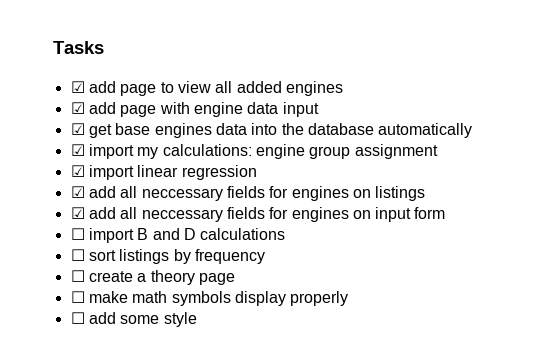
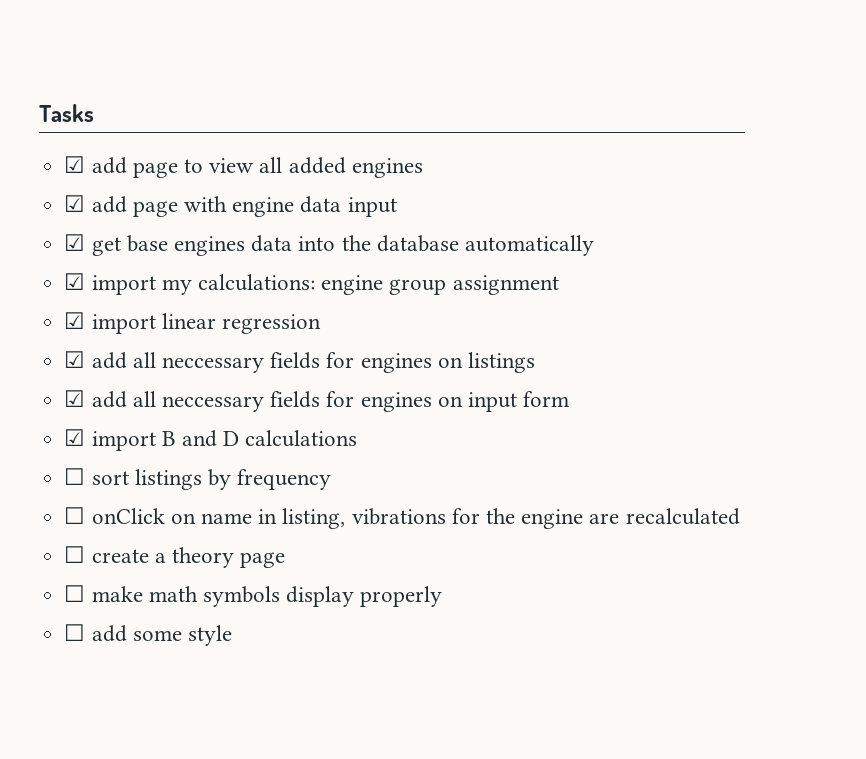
- ☐ import B and D calculations
+ ☑ import B and D calculations
+ ☐ onClick on name in listing, vibrations for the engine are recalculated

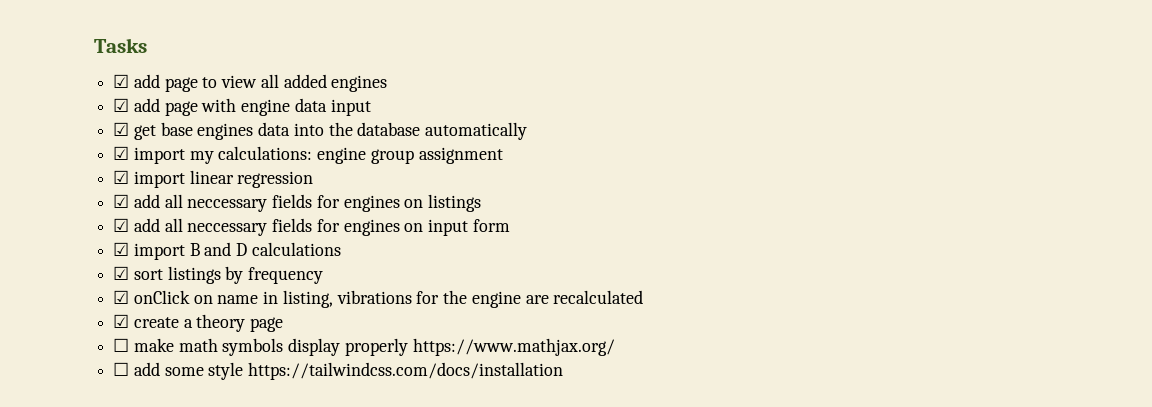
- ☐ sort listings by frequency
+ ☑ sort listings by frequency
- ☐ onClick on name in listing, vibrations for the engine are recalculated
+ ☑ onClick on name in listing, vibrations for the engine are recalculated
- ☐ create a theory page
+ ☑ create a theory page
- ☐ make math symbols display properly
+ ☐ make math symbols display properly https://www.mathjax.org/
- ☐ add some style
+ ☐ add some style https://tailwindcss.com/docs/installation

